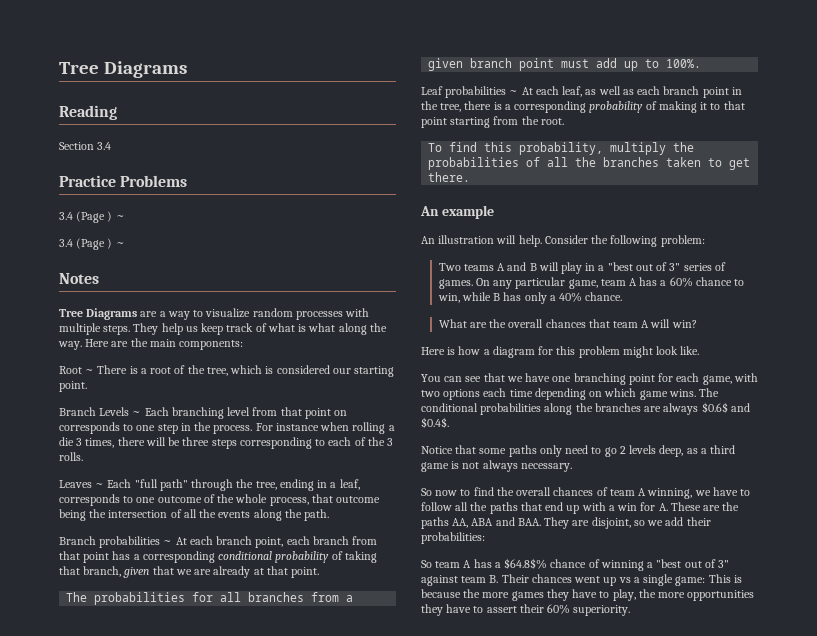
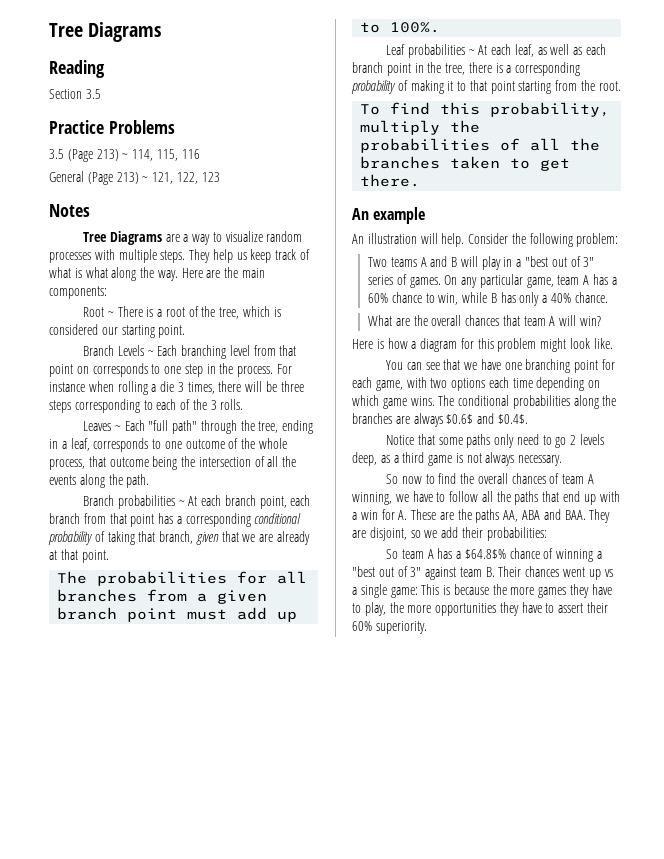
- Section 3.4
+ Section 3.5
  Practice Problems
- 3.4 (Page ) ~
- 3.4 (Page ) ~
+ 3.5 (Page 213) ~ 114, 115, 116
+ General (Page 213) ~ 121, 122, 123

